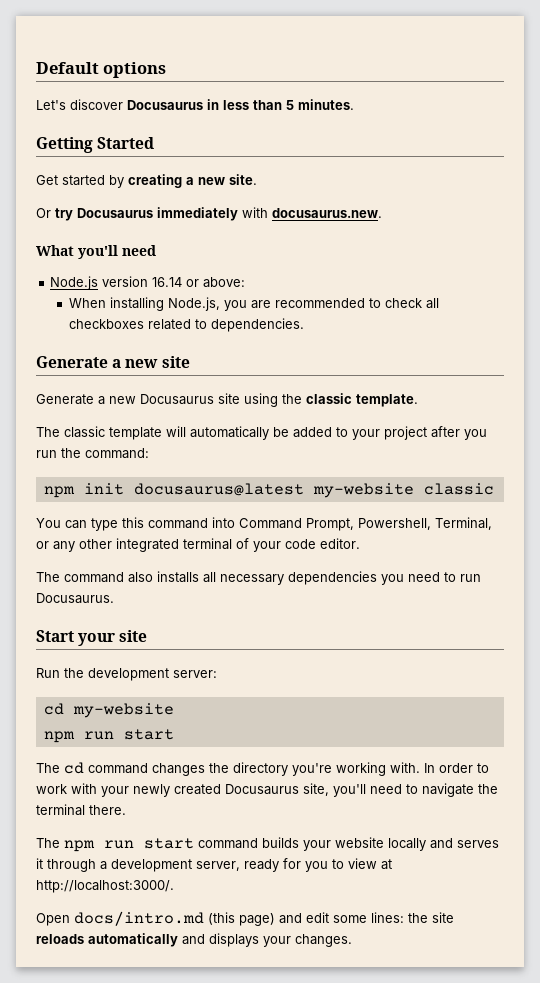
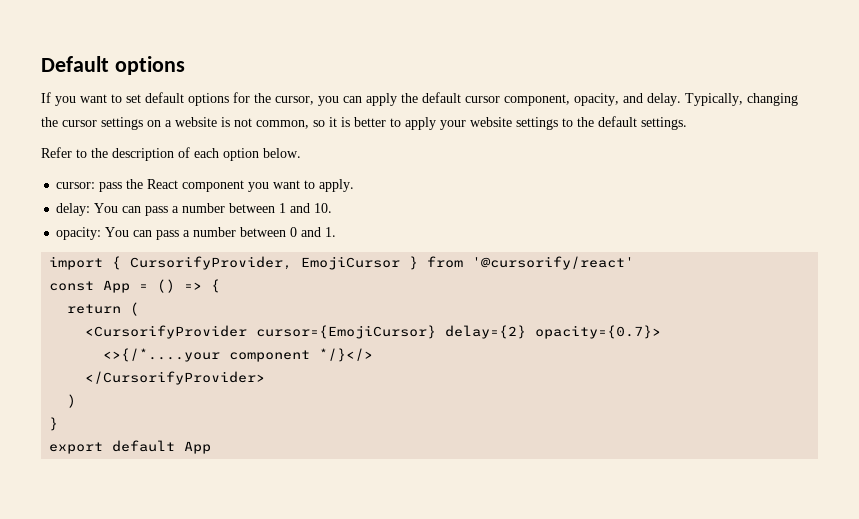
- Let's discover Docusaurus in less than 5 minutes.
- Getting Started
- Get started by creating a new site.
- Or try Docusaurus immediately with docusaurus.new.
- What you'll need
- Node.js version 16.14 or above:
- When installing Node.js, you are recommended to check all checkboxes related to dependencies.
- Generate a new site
- Generate a new Docusaurus site using the classic template.
- The classic template will automatically be added to your project after you run the command:
- npm init docusaurus@latest my-website classic
- You can type this command into Command Prompt, Powershell, Terminal, or any other integrated terminal of your code editor.
- The command also installs all necessary dependencies you need to run Docusaurus.
- Start your site
- Run the development server:
- cd my-website
- npm run start
- The cd command changes the directory you're working with. In order to work with your newly created Docusaurus site, you'll need to navigate the terminal there.
- The npm run start command builds your website locally and serves it through a development server, ready for you to view at http://localhost:3000/.
- Open docs/intro.md (this page) and edit some lines: the site reloads automatically and displays your changes.
+ If you want to set default options for the cursor, you can apply the default cursor component, opacity, and delay. Typically, changing the cursor settings on a website is not common, so it is better to apply your website settings to the default settings.
+ Refer to the description of each option below.
+ cursor: pass the React component you want to apply.
+ delay: You can pass a number between 1 and 10.
+ opacity: You can pass a number between 0 and 1.
+ import { CursorifyProvider, EmojiCursor } from '@cursorify/react'
+ const App = () => {
+ return (
+ <CursorifyProvider cursor={EmojiCursor} delay={2} opacity={0.7}>
+ <>{/*....your component */}</>
+ </CursorifyProvider>
+ )
+ }
+ export default App

